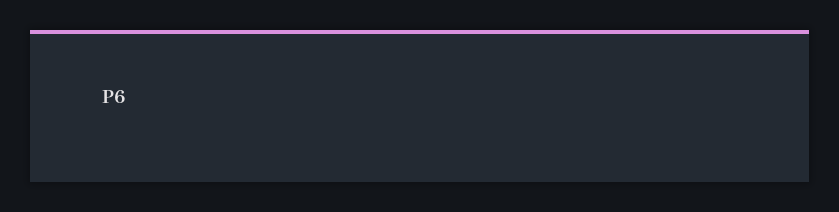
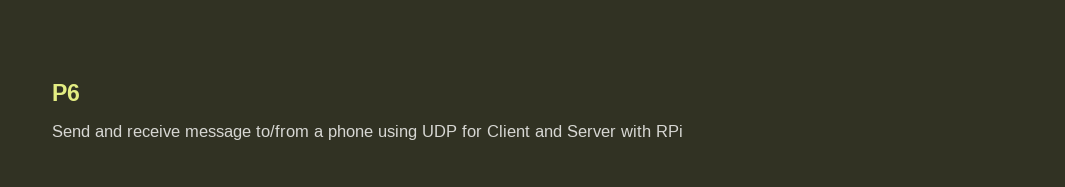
+ Send and receive message to/from a phone using UDP for Client and Server with RPi

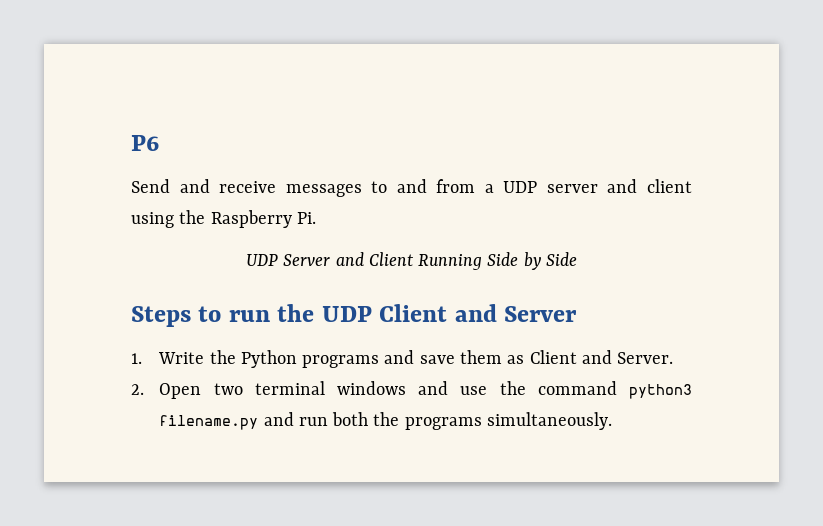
- Send and receive message to/from a phone using UDP for Client and Server with RPi
+ Send and receive messages to and from a UDP server and client using the Raspberry Pi.
+ UDP Server and Client Running Side by Side
+ Steps to run the UDP Client and Server
+ 1. Write the Python programs and save them as Client and Server.
+ 2. Open two terminal windows and use the command python3 filename.py and run both the programs simultaneously.

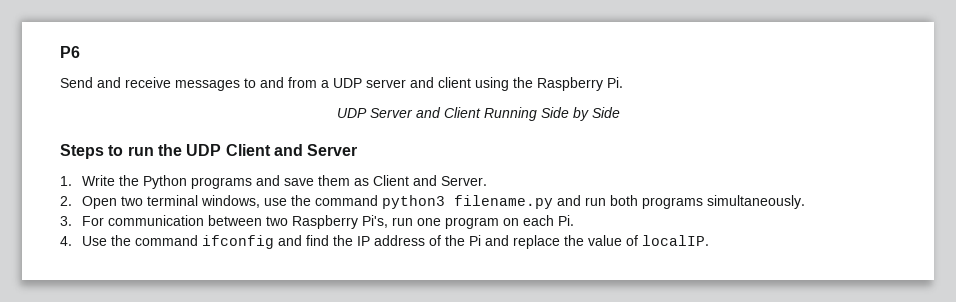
- 2. Open two terminal windows and use the command python3 filename.py and run both the programs simultaneously.
+ 2. Open two terminal windows, use the command python3 filename.py and run both programs simultaneously.
+ 3. For communication between two Raspberry Pi's, run one program on each Pi.
+ 4. Use the command ifconfig and find the IP address of the Pi and replace the value of localIP.

